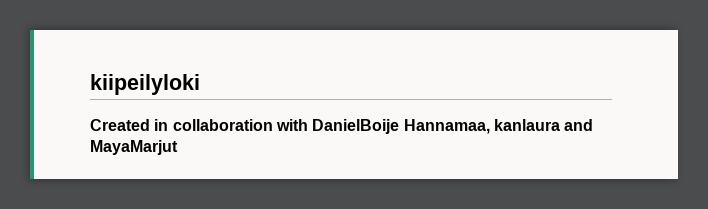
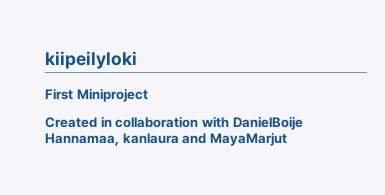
+ First Miniproject

